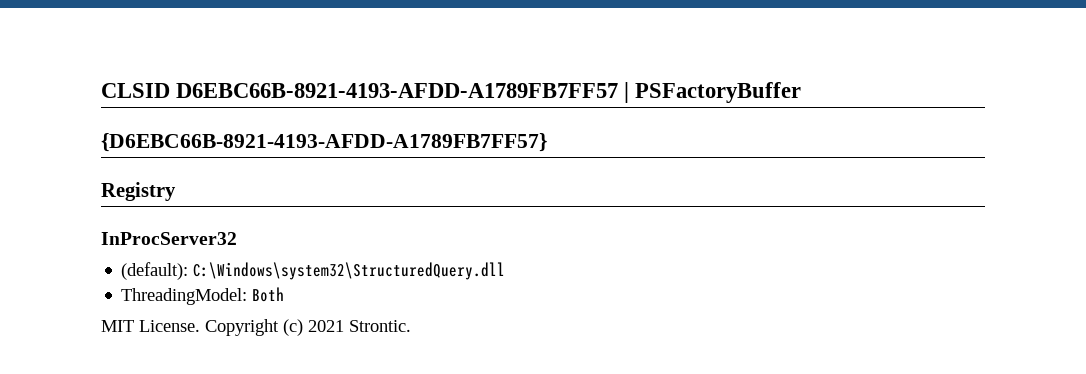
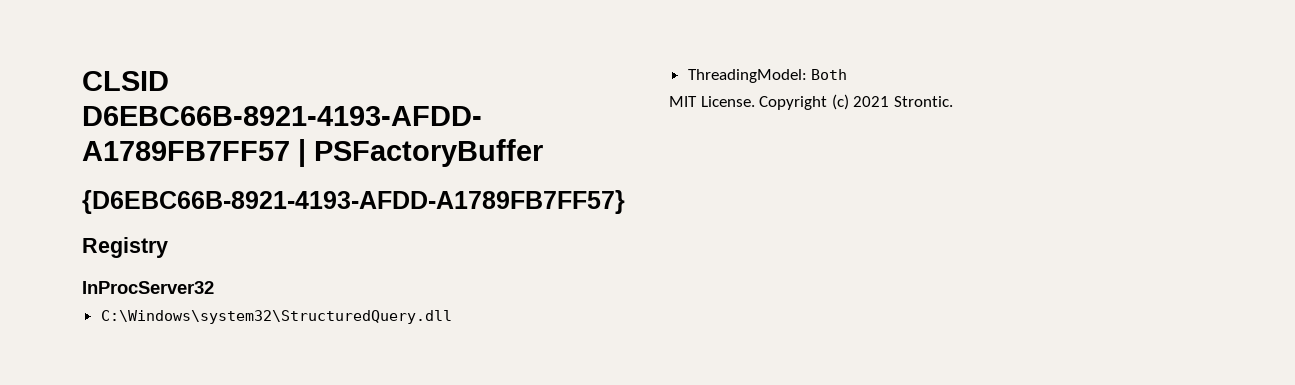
- (default): C:\Windows\system32\StructuredQuery.dll
+ C:\Windows\system32\StructuredQuery.dll

